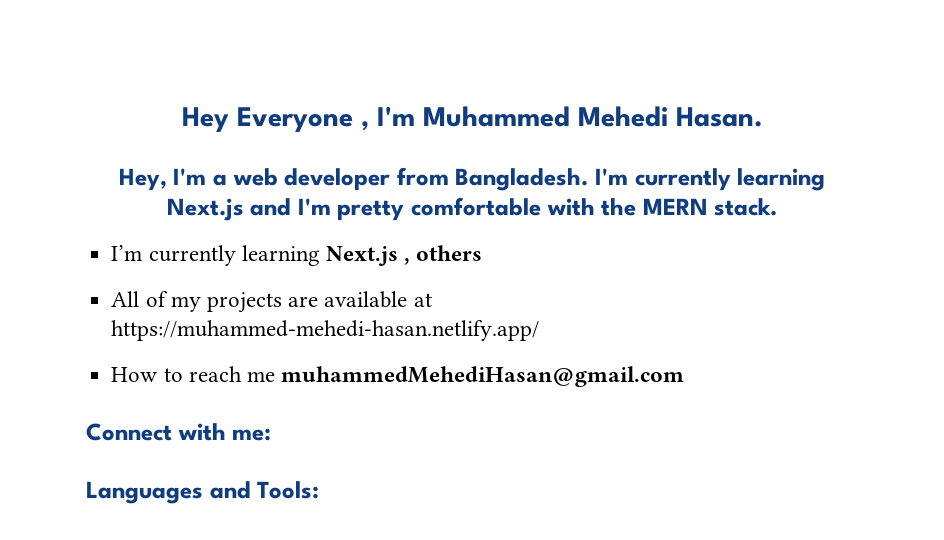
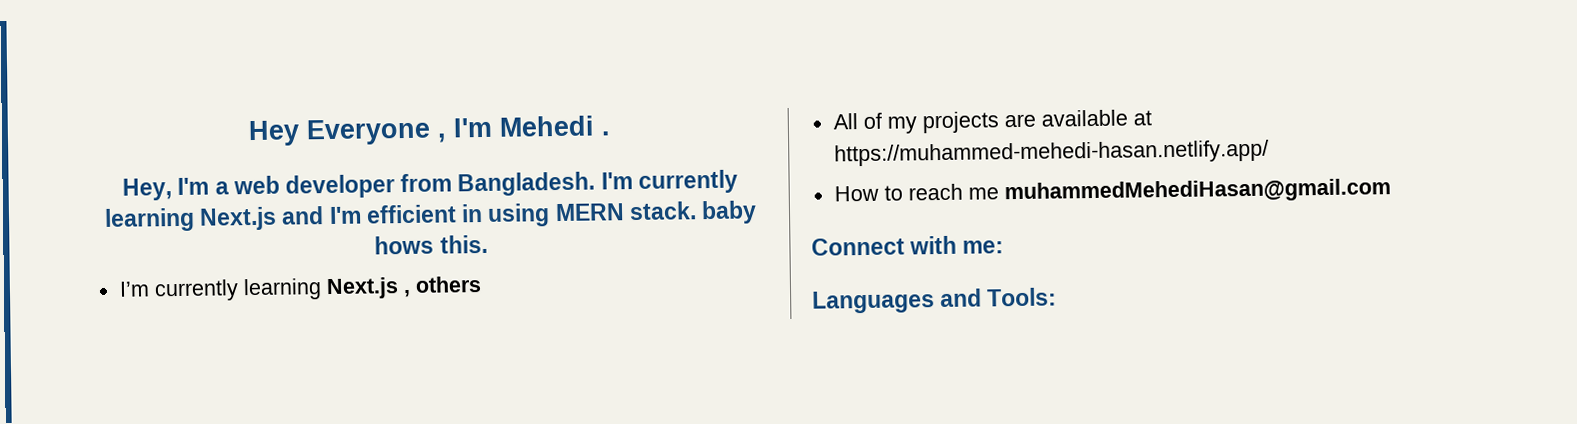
- Hey Everyone , I'm Muhammed Mehedi Hasan.
+ Hey Everyone , I'm Mehedi .
- I'm currently learning Next.js and I'm pretty comfortable with the MERN stack.
+ I'm currently learning Next.js and I'm efficient in using MERN stack. baby hows this.

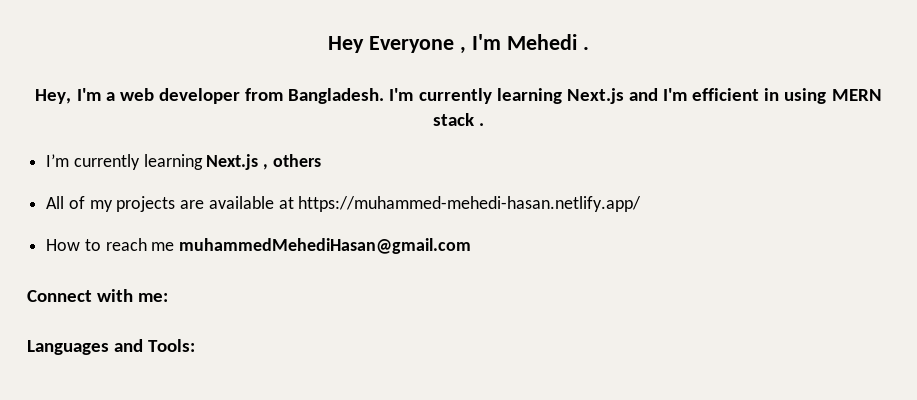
- I'm currently learning Next.js and I'm efficient in using MERN stack. baby hows this.
+ I'm currently learning Next.js and I'm efficient in using MERN stack .

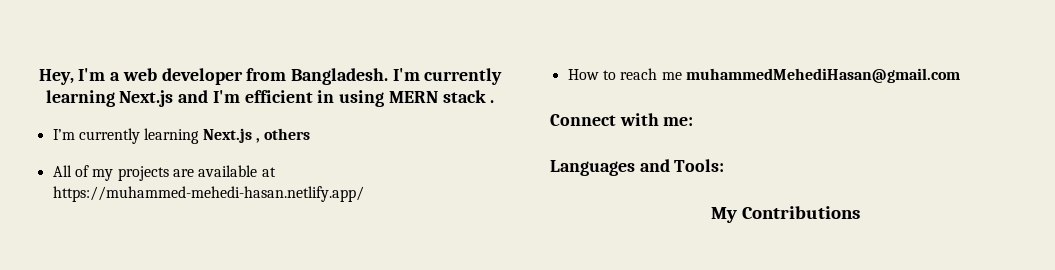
- Hey Everyone , I'm Mehedi .
+ My Contributions

